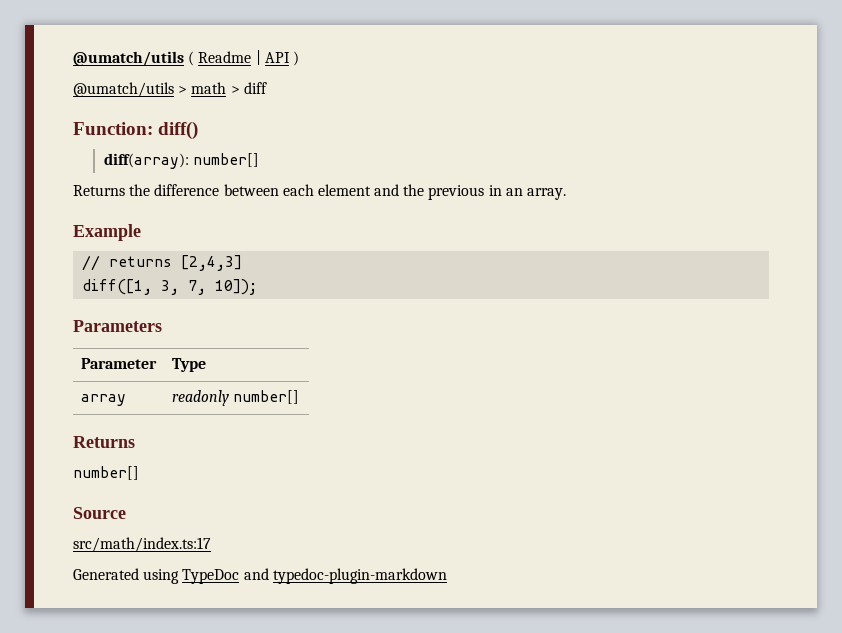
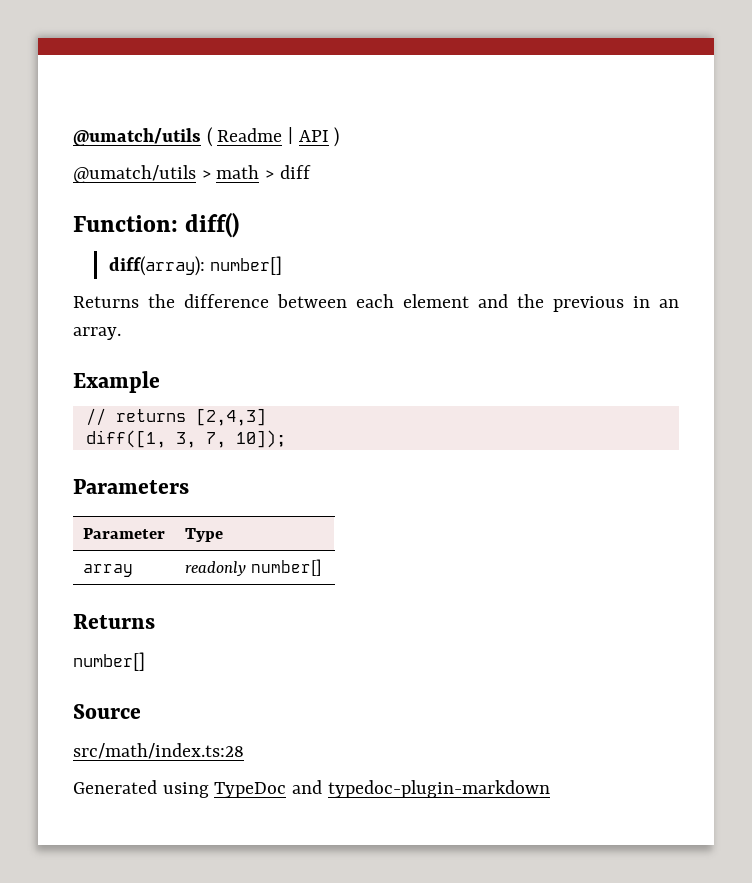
- src/math/index.ts:17
+ src/math/index.ts:28

